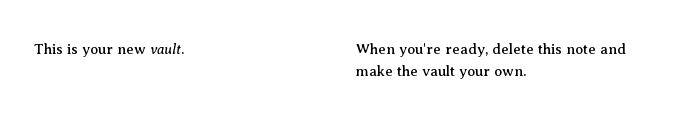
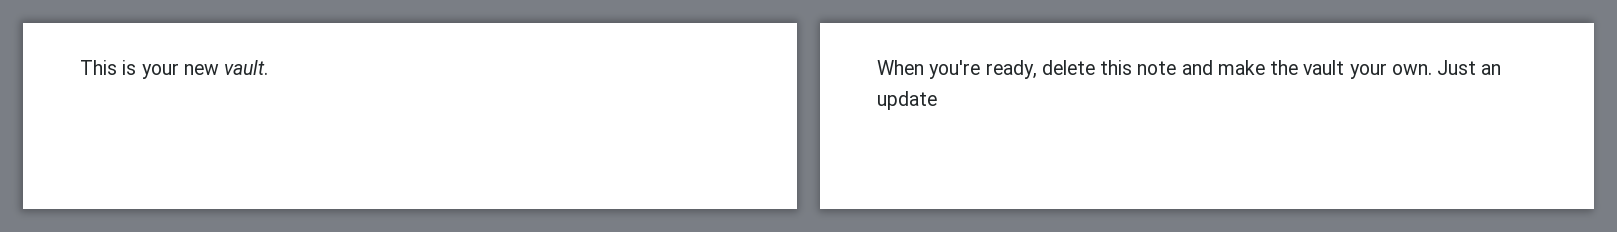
+ Just an update

